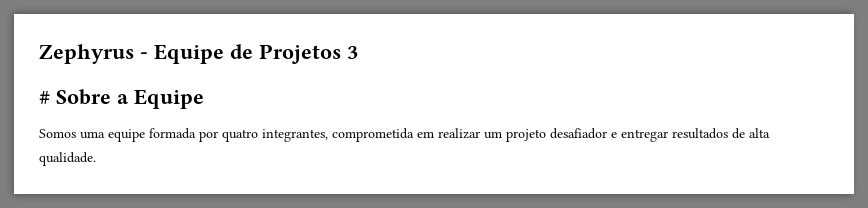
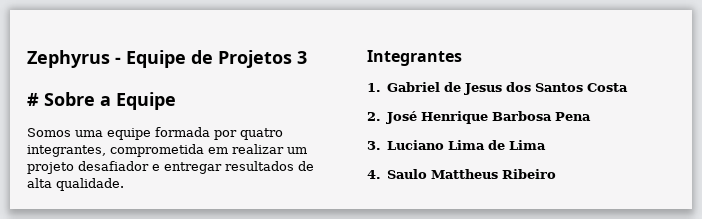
+ Integrantes
+ 1. Gabriel de Jesus dos Santos Costa
+ 2. José Henrique Barbosa Pena
+ 3. Luciano Lima de Lima
+ 4. Saulo Mattheus Ribeiro

